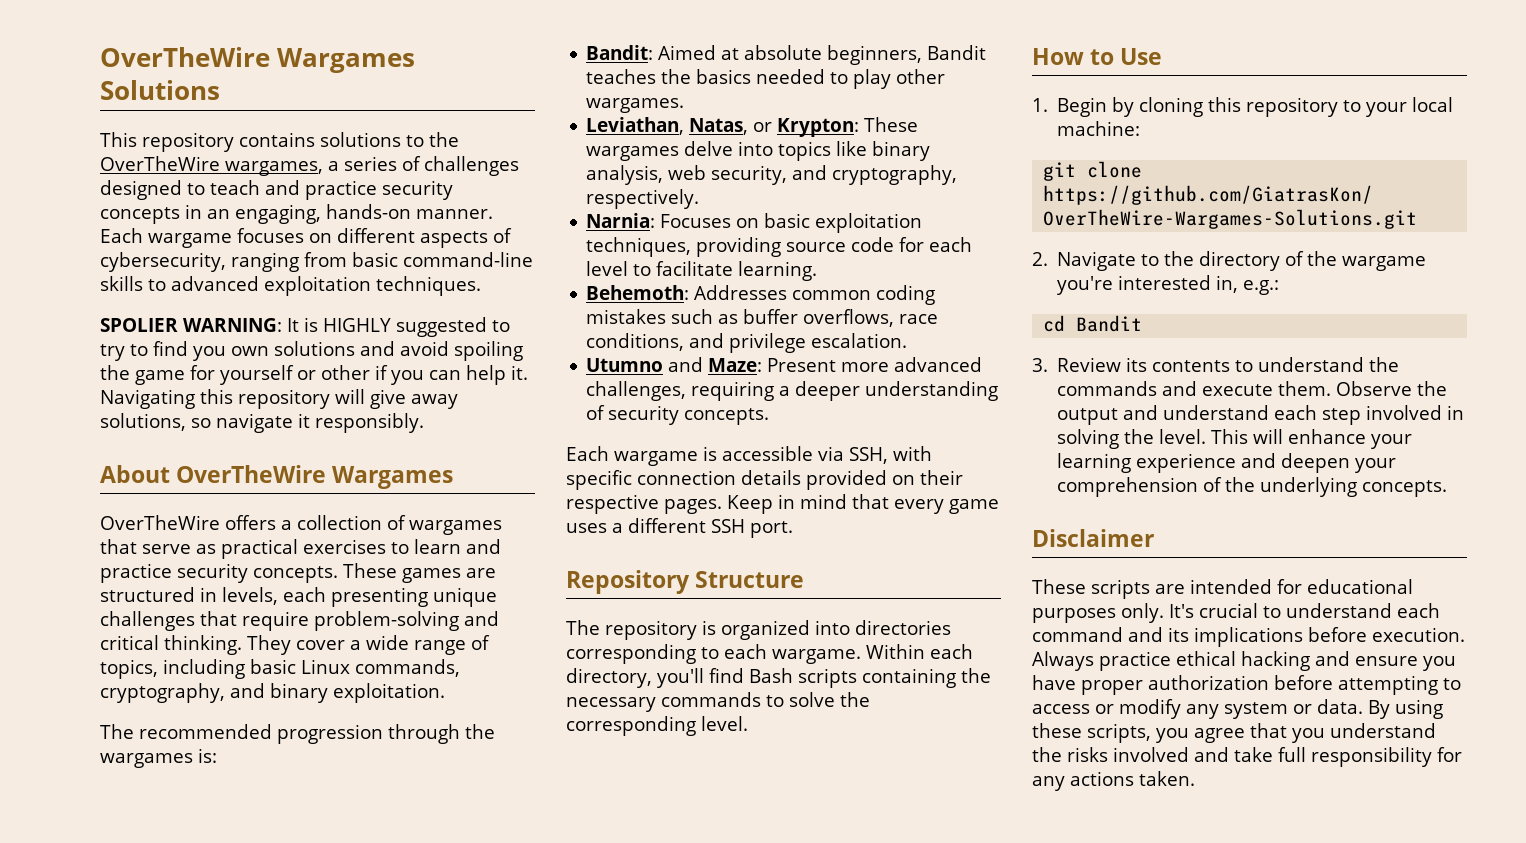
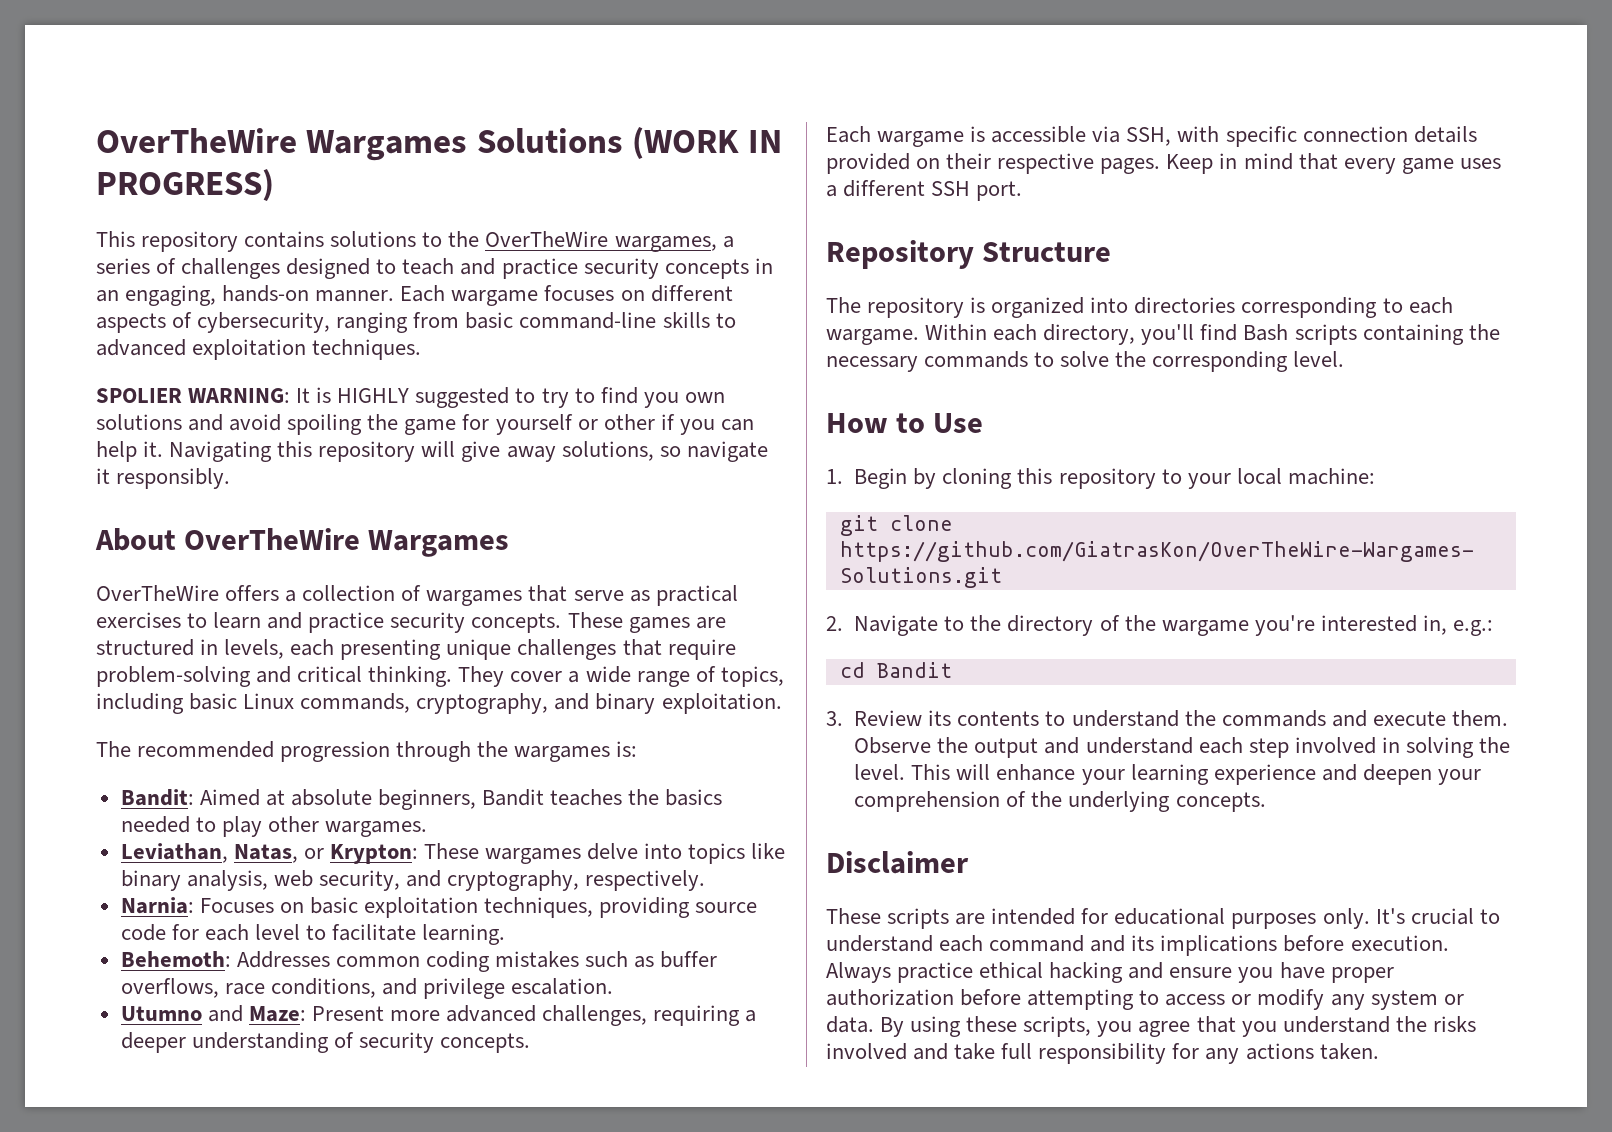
- OverTheWire Wargames Solutions
+ OverTheWire Wargames Solutions (WORK IN PROGRESS)

